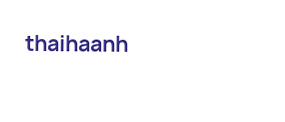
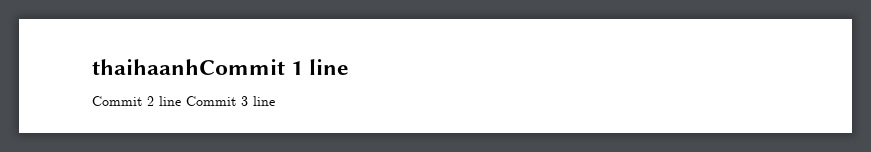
- thaihaanh
+ thaihaanhCommit 1 line
+ Commit 2 line Commit 3 line

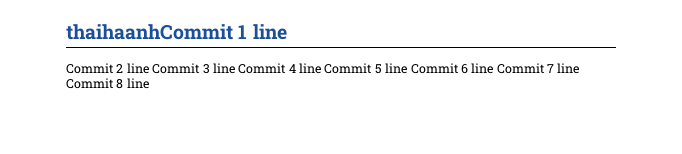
- Commit 2 line Commit 3 line
+ Commit 2 line Commit 3 line Commit 4 line Commit 5 line Commit 6 line Commit 7 line Commit 8 line

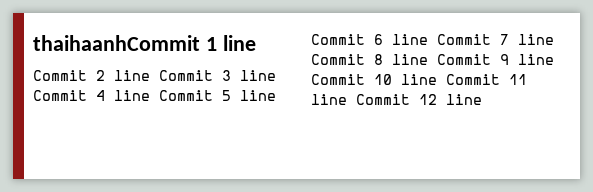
- Commit 2 line Commit 3 line Commit 4 line Commit 5 line Commit 6 line Commit 7 line Commit 8 line
+ Commit 2 line Commit 3 line Commit 4 line Commit 5 line Commit 6 line Commit 7 line Commit 8 line Commit 9 line Commit 10 line Commit 11 line Commit 12 line

